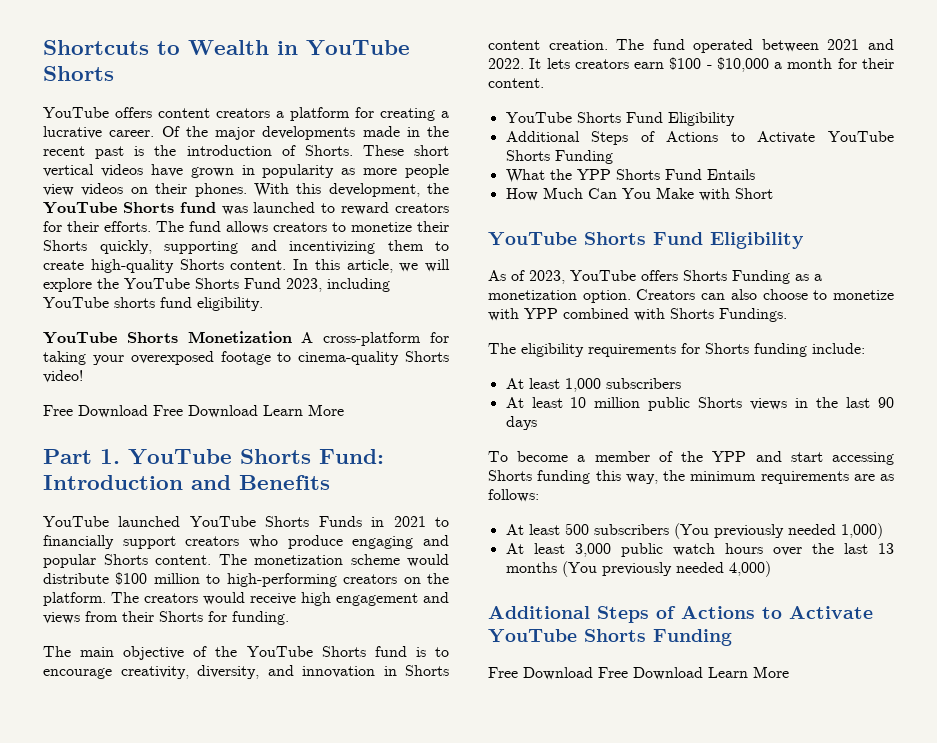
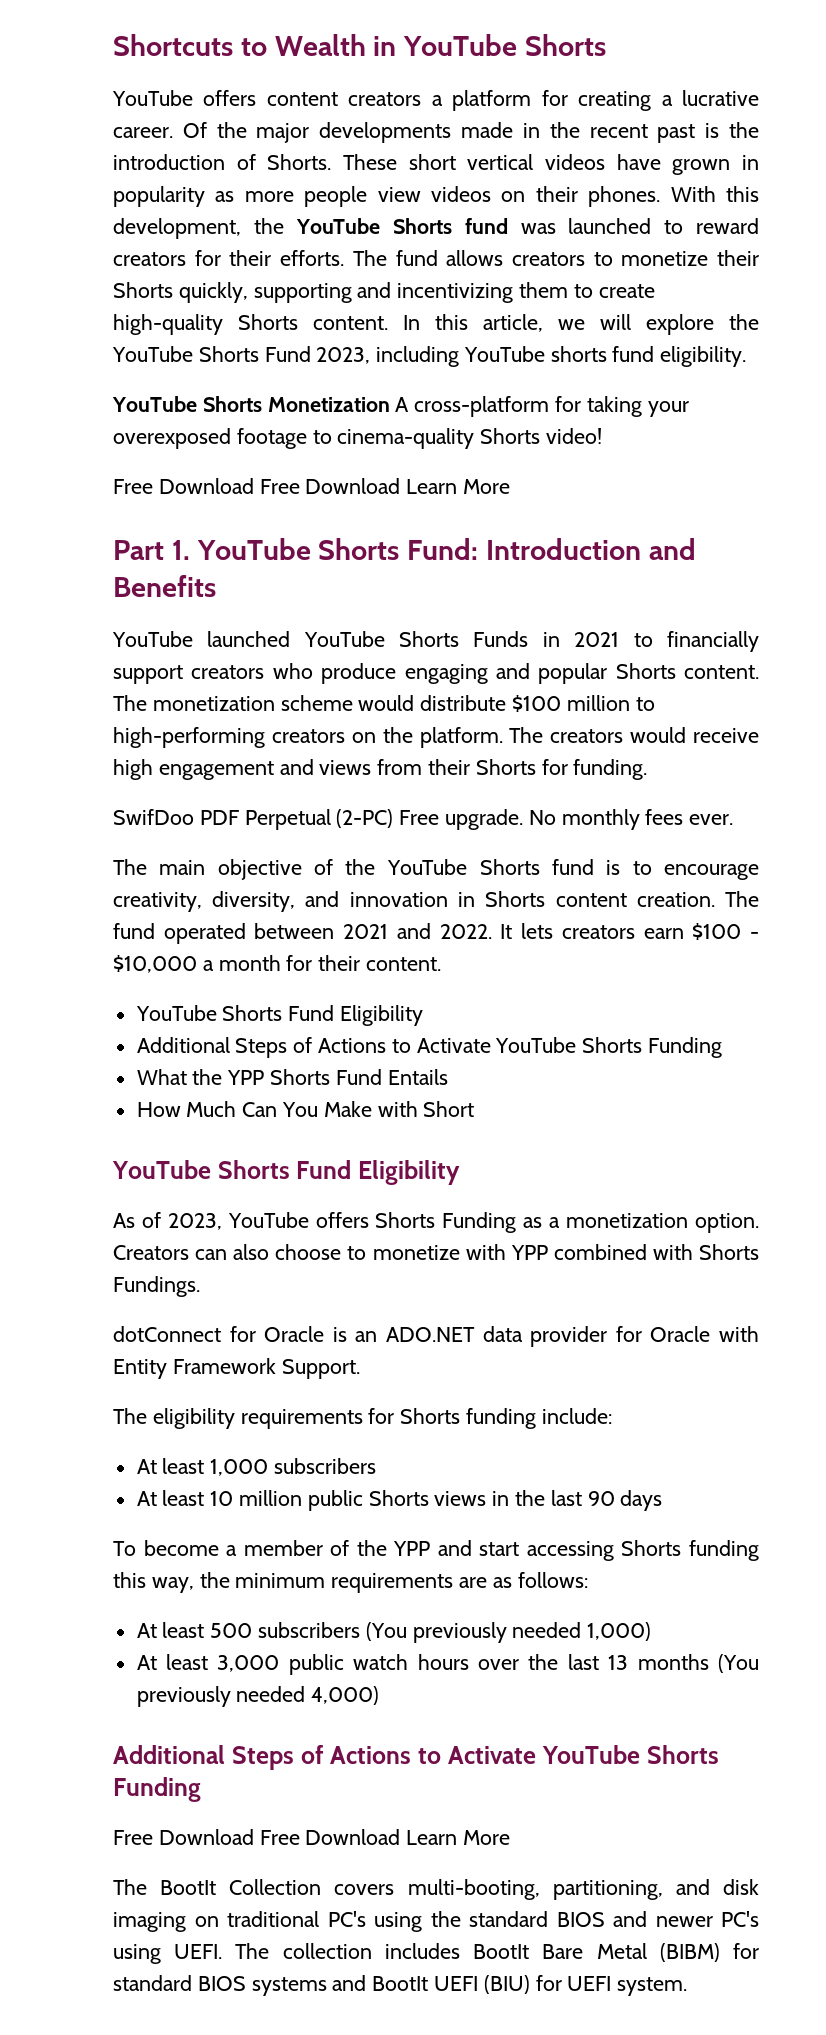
+ SwifDoo PDF Perpetual (2-PC) Free upgrade. No monthly fees ever.
+ dotConnect for Oracle is an ADO.NET data provider for Oracle with Entity Framework Support.
+ The BootIt Collection covers multi-booting, partitioning, and disk imaging on traditional PC's using the standard BIOS and newer PC's using UEFI. The collection includes BootIt Bare Metal (BIBM) for standard BIOS systems and BootIt UEFI (BIU) for UEFI system.

